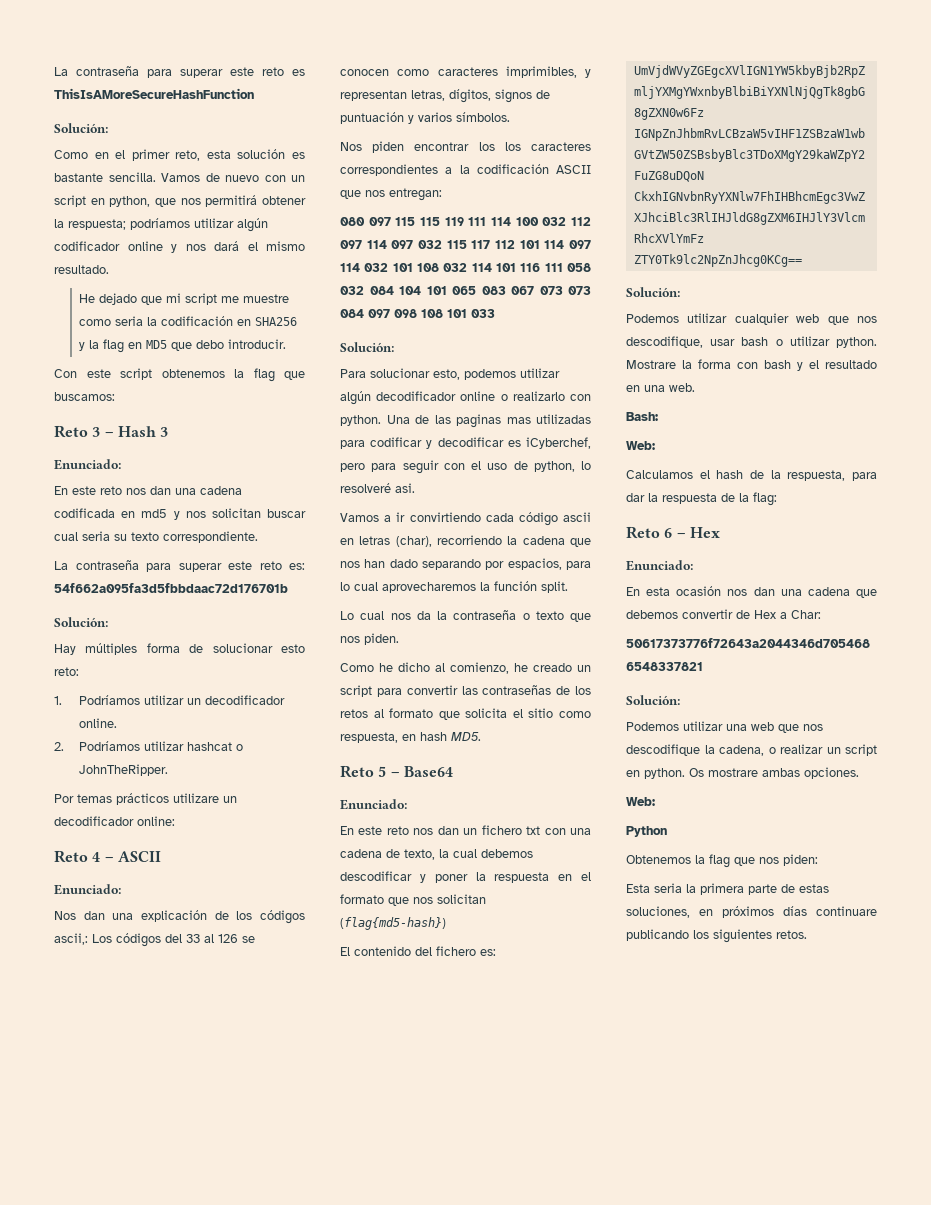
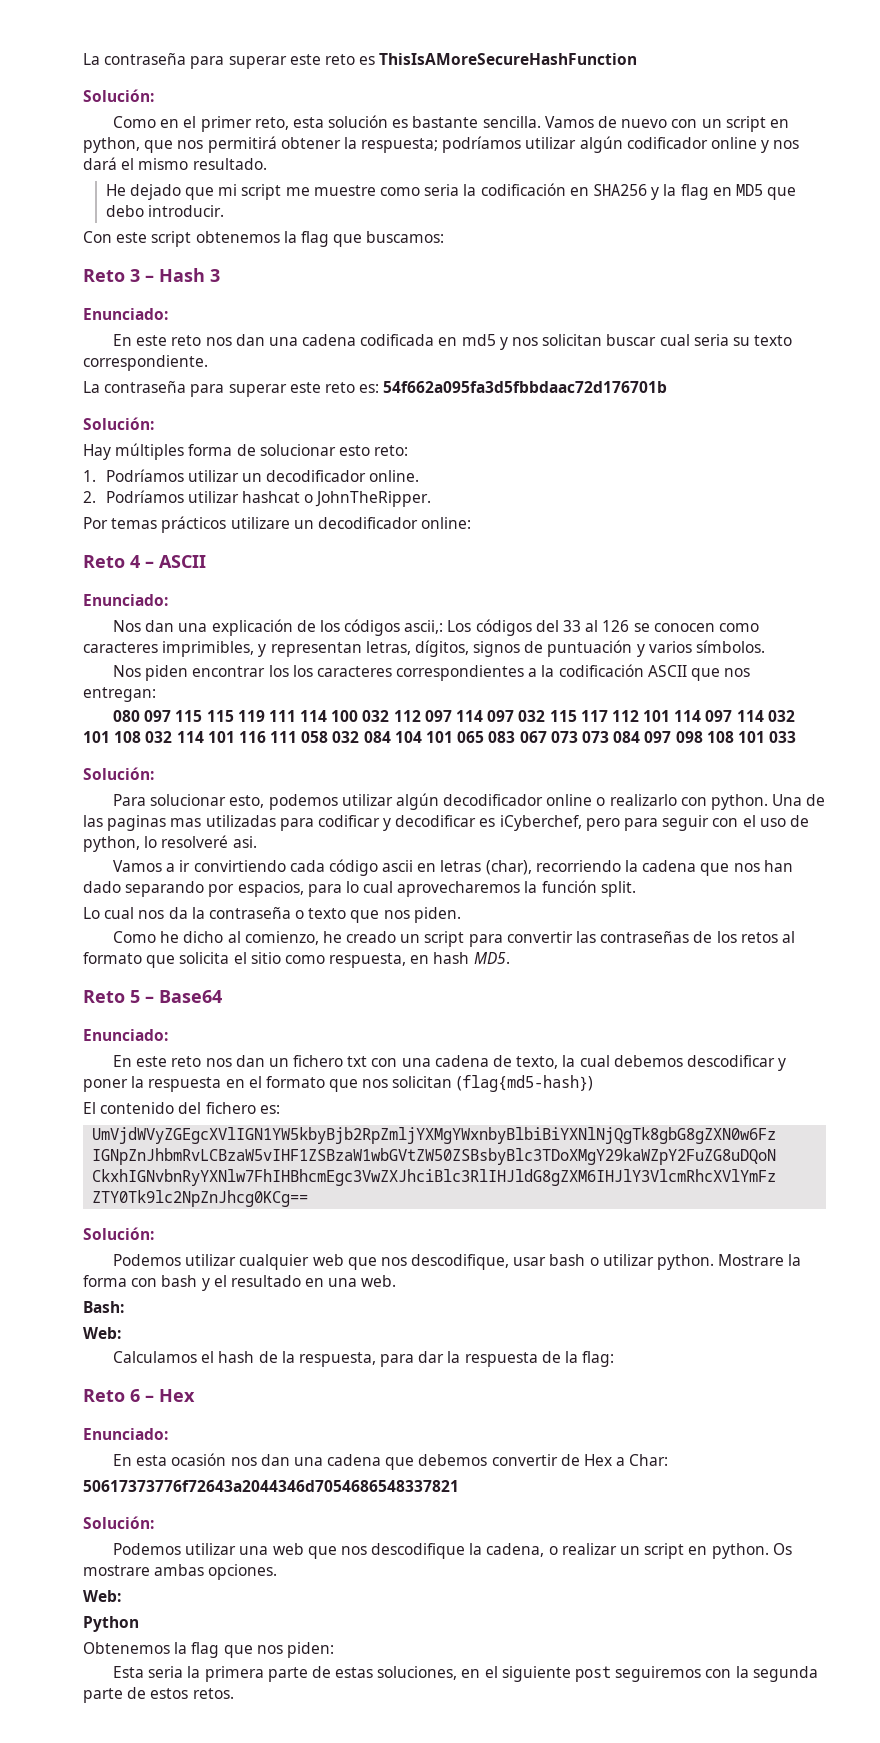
- Esta seria la primera parte de estas soluciones, en próximos días continuare publicando los siguientes retos.
+ Esta seria la primera parte de estas soluciones, en el siguiente post seguiremos con la segunda parte de estos retos.

